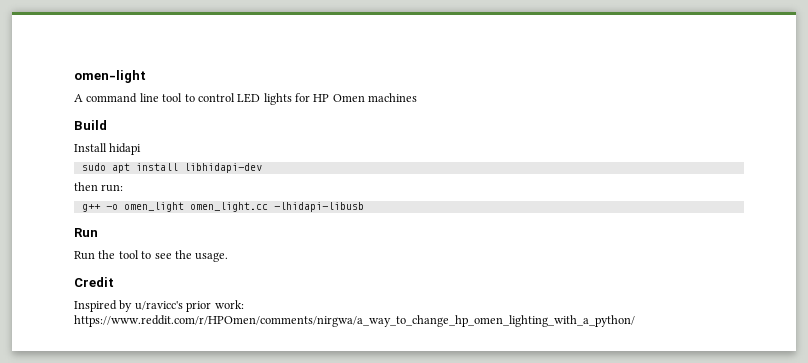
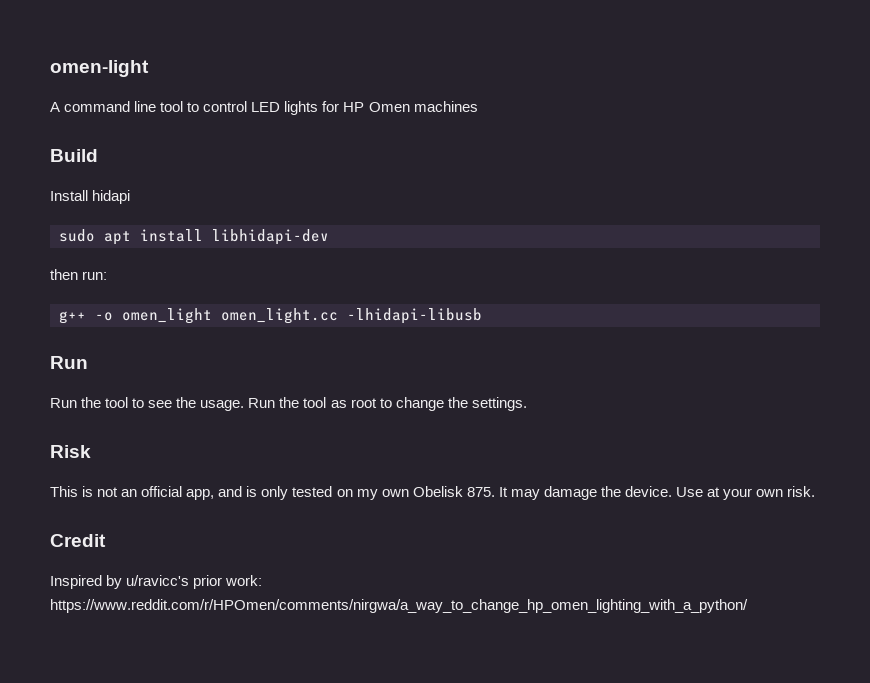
+ Run the tool as root to change the settings.
+ Risk
+ This is not an official app, and is only tested on my own Obelisk 875. It may damage the device. Use at your own risk.

